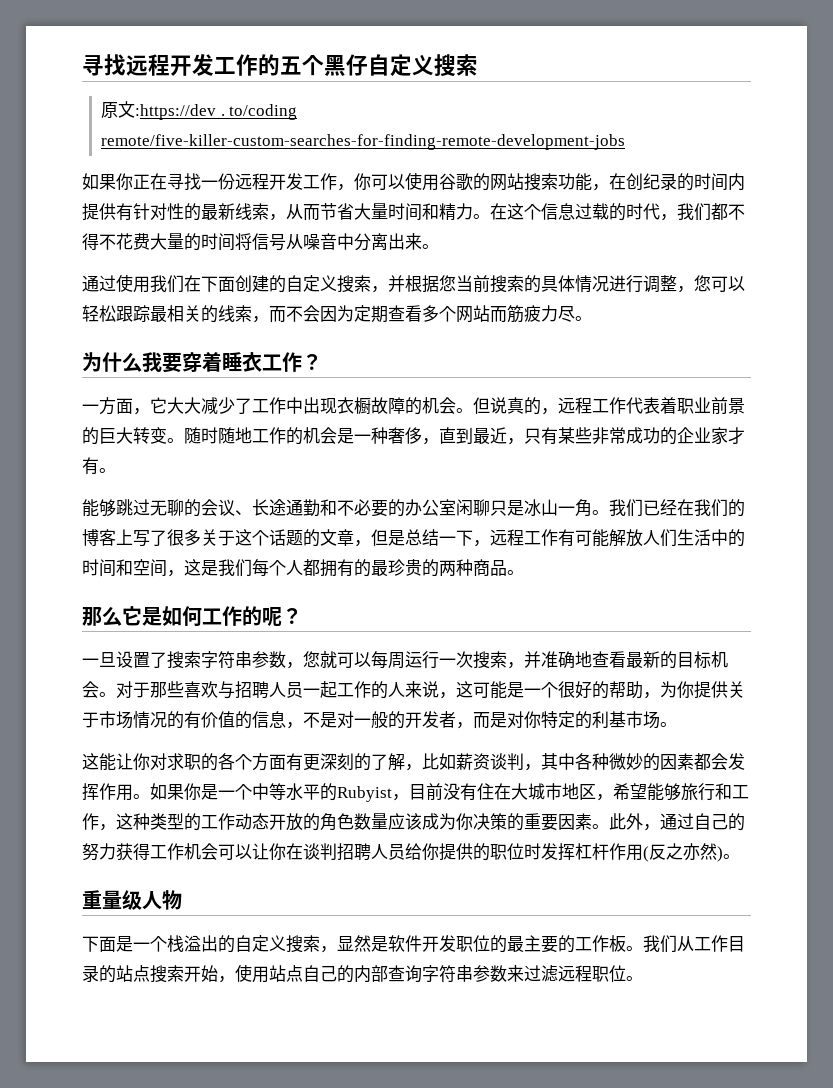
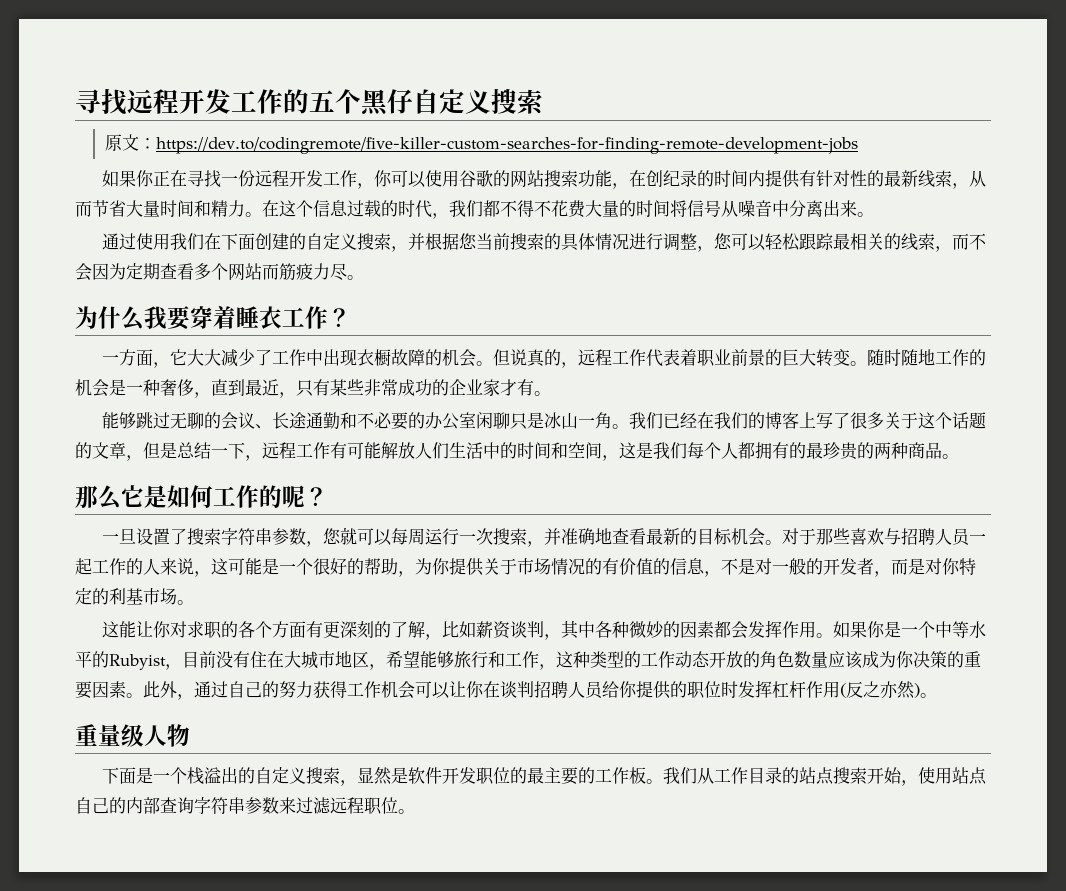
- 原文:https://dev . to/coding remote/five-killer-custom-searches-for-finding-remote-development-jobs
+ 原文：https://dev.to/codingremote/five-killer-custom-searches-for-finding-remote-development-jobs

